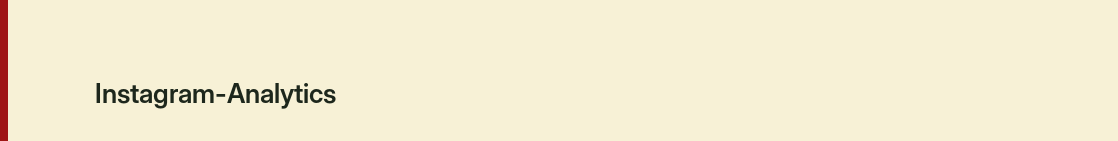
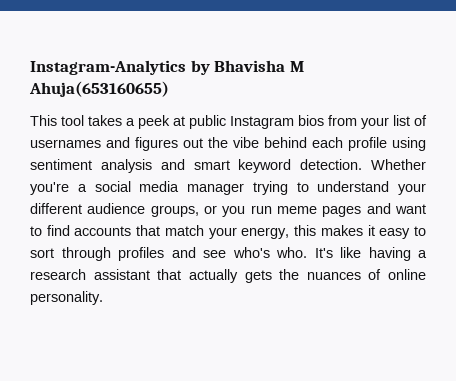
- Instagram-Analytics
+ Instagram-Analytics by Bhavisha M Ahuja(653160655)
+ This tool takes a peek at public Instagram bios from your list of usernames and figures out the vibe behind each profile using sentiment analysis and smart keyword detection. Whether you're a social media manager trying to understand your different audience groups, or you run meme pages and want to find accounts that match your energy, this makes it easy to sort through profiles and see who's who. It's like having a research assistant that actually gets the nuances of online personality.

